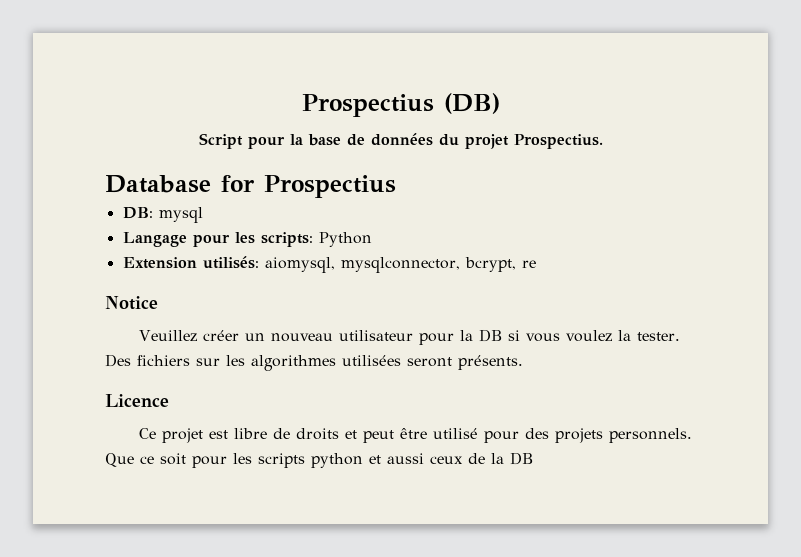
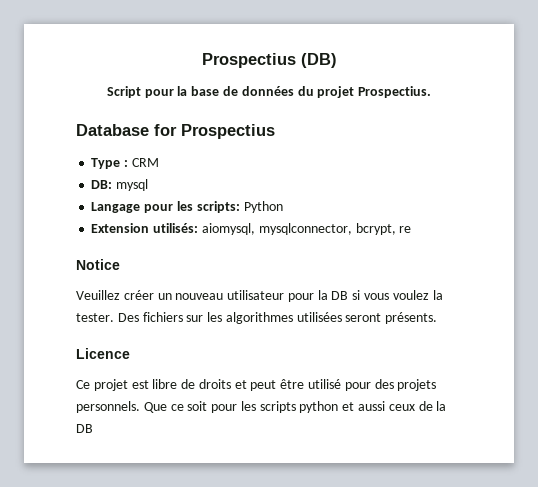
+ Type : CRM

